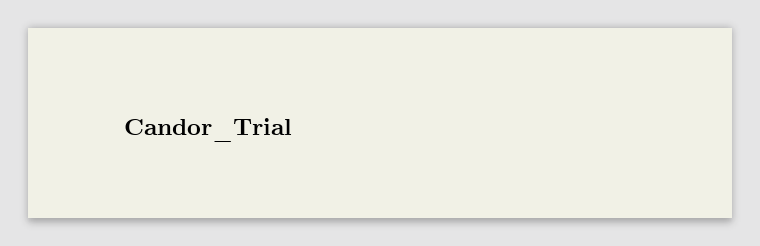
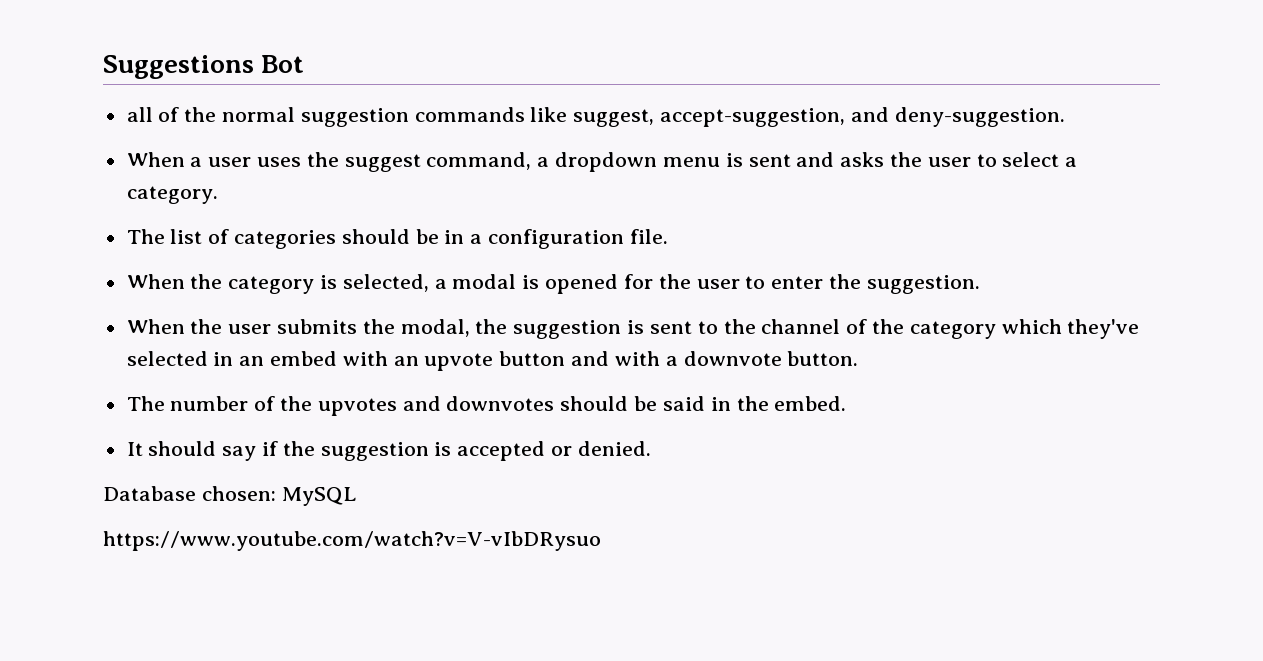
- Candor_Trial
+ Suggestions Bot
+ all of the normal suggestion commands like suggest, accept-suggestion, and deny-suggestion.
+ When a user uses the suggest command, a dropdown menu is sent and asks the user to select a category.
+ The list of categories should be in a configuration file.
+ When the category is selected, a modal is opened for the user to enter the suggestion.
+ When the user submits the modal, the suggestion is sent to the channel of the category which they've selected in an embed with an upvote button and with a downvote button.
+ The number of the upvotes and downvotes should be said in the embed.
+ It should say if the suggestion is accepted or denied.
+ Database chosen: MySQL
+ https://www.youtube.com/watch?v=V-vIbDRysuo

